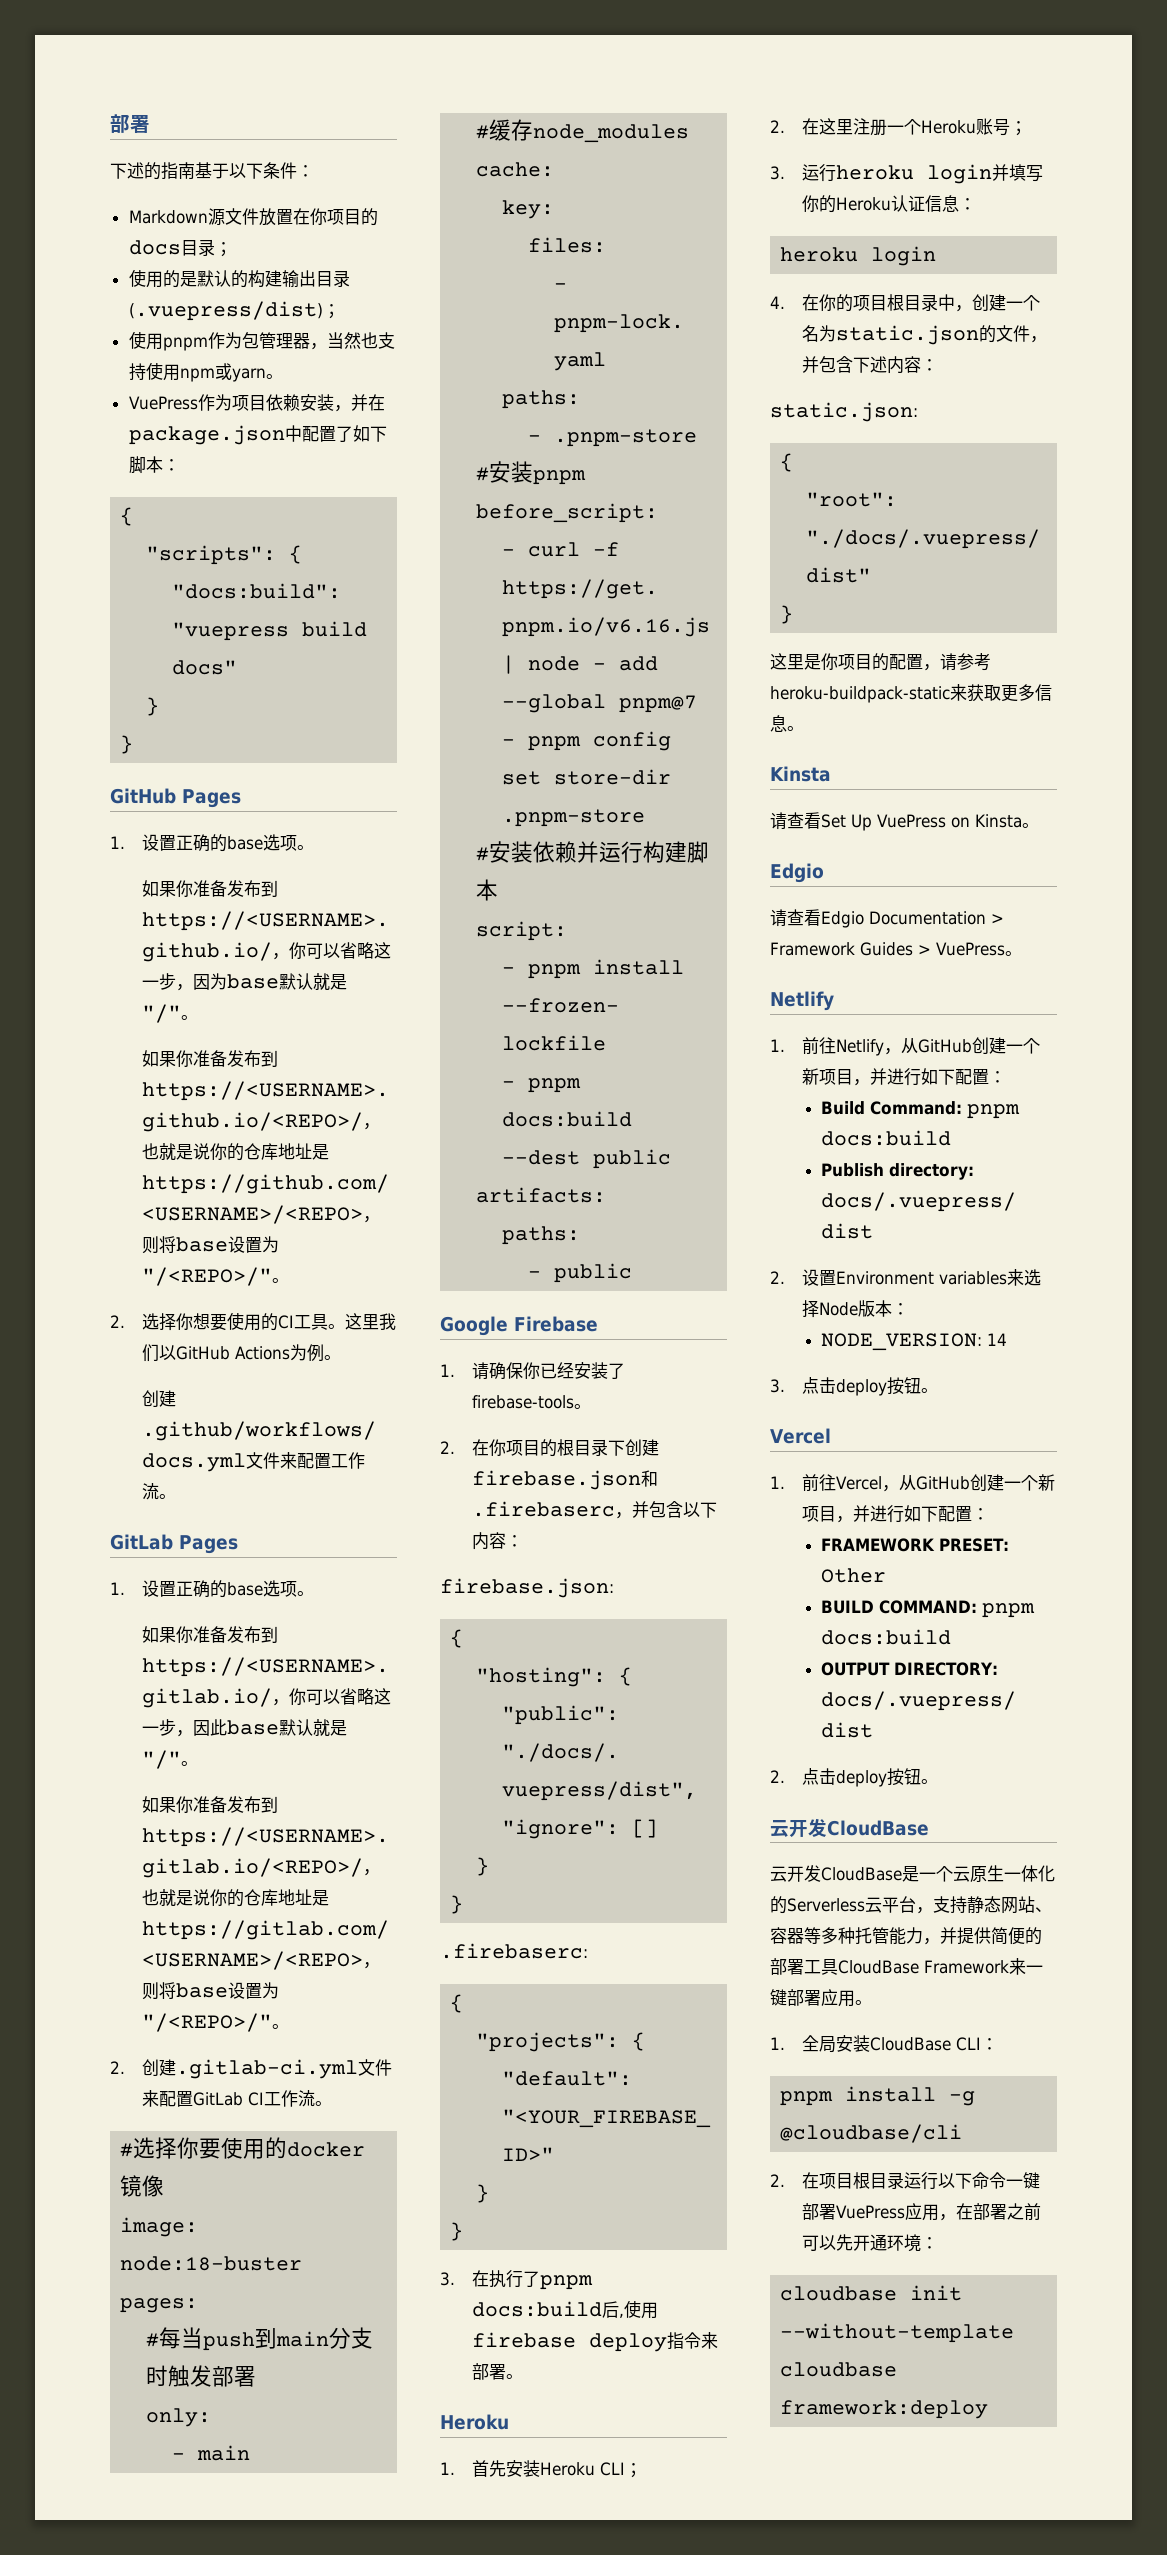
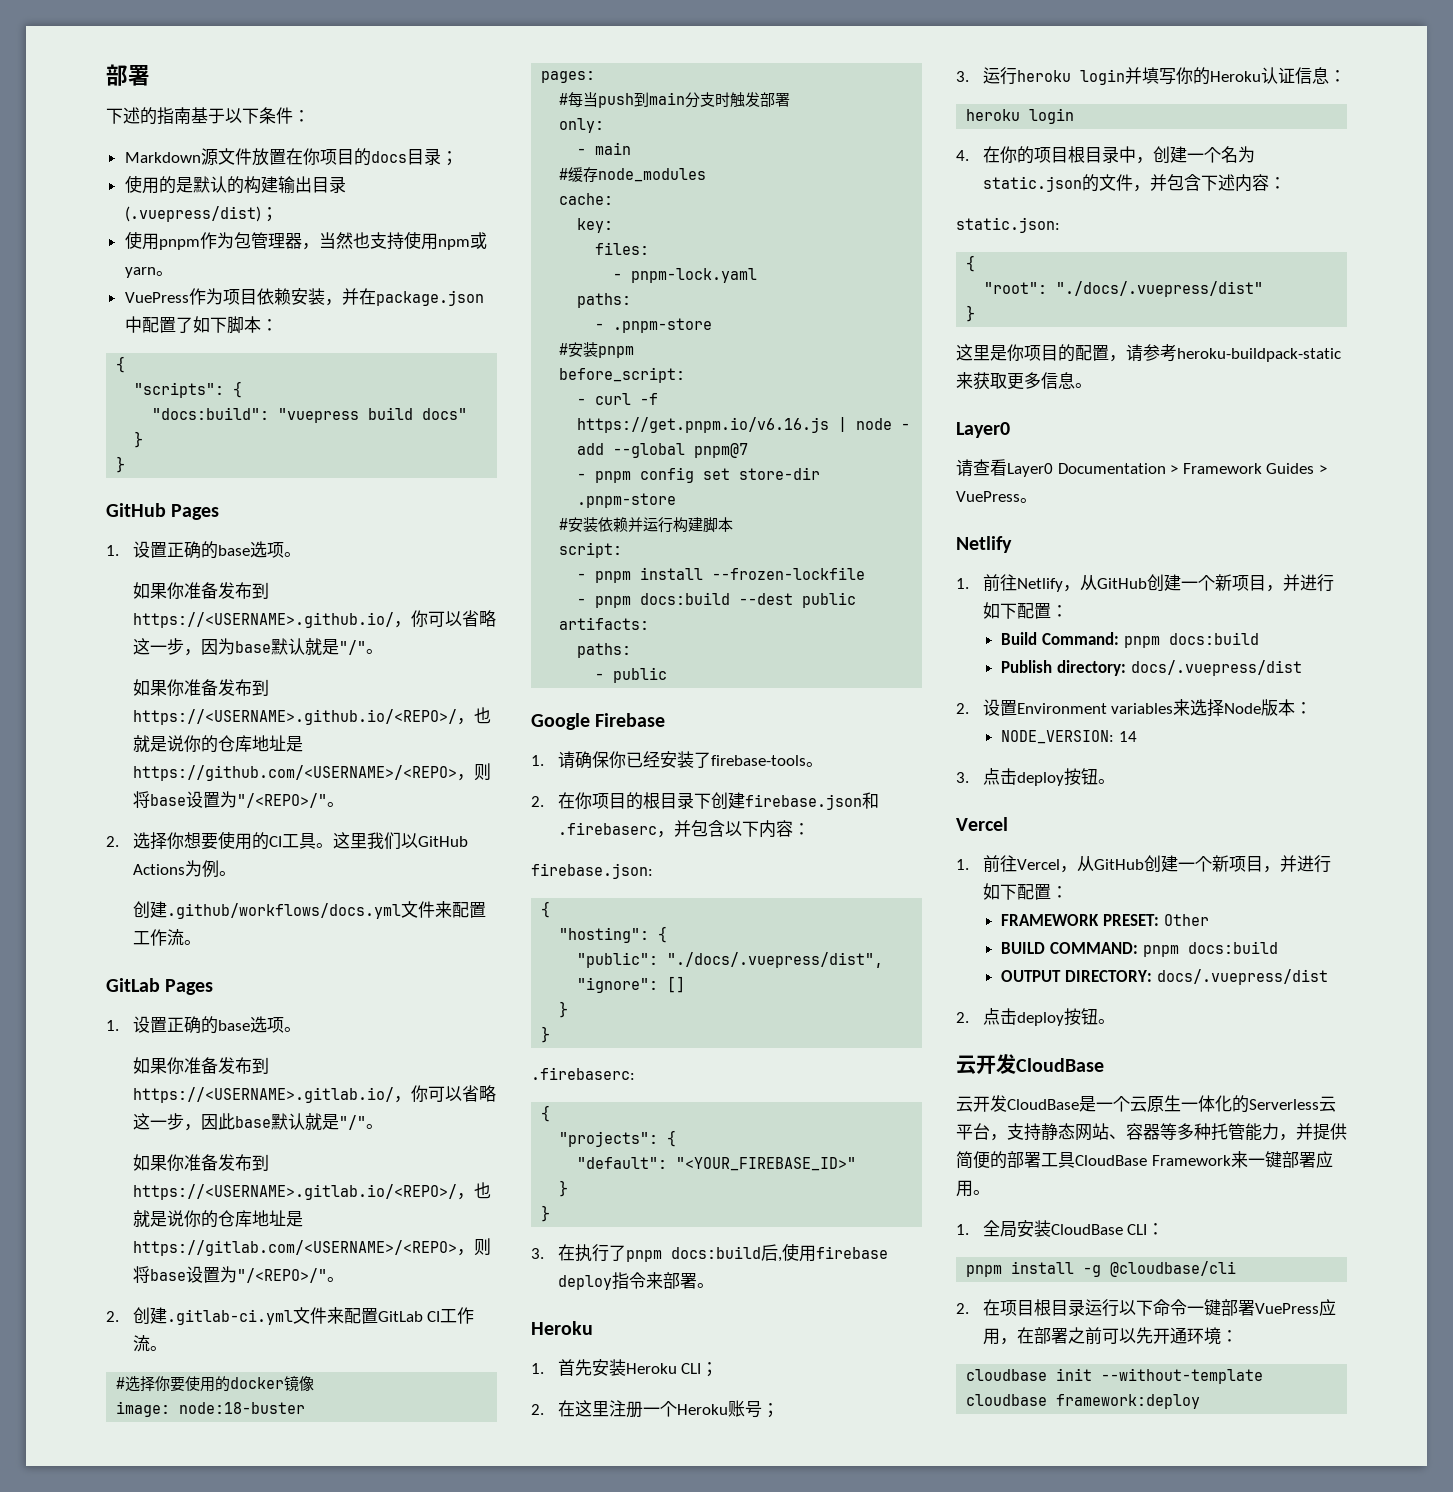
  这里是你项目的配置，请参考heroku-buildpack-static来获取更多信息。
- Kinsta
- 请查看Set Up VuePress on Kinsta。
- Edgio
- 请查看Edgio Documentation > Framework Guides > VuePress。
+ Layer0
+ 请查看Layer0 Documentation > Framework Guides > VuePress。

